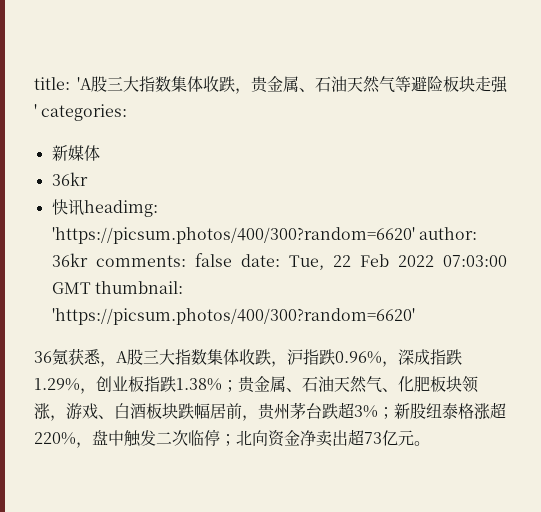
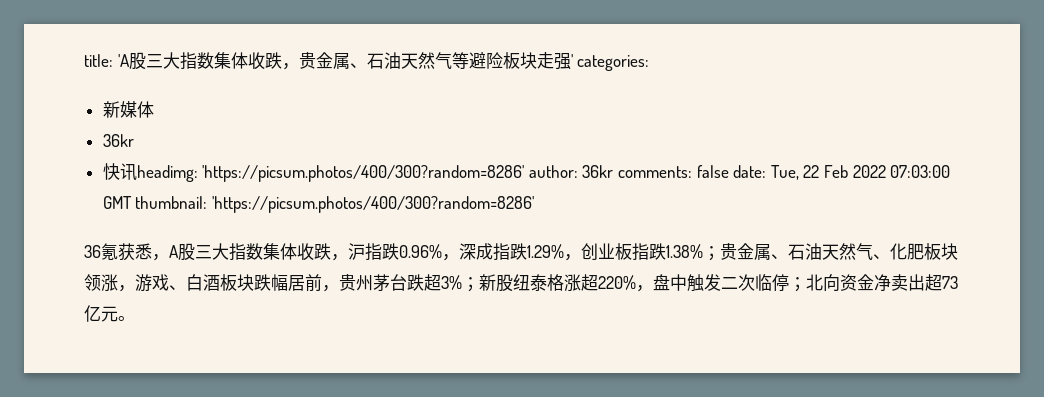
- 快讯headimg: 'https://picsum.photos/400/300?random=6620' author: 36kr comments: false date: Tue, 22 Feb 2022 07:03:00 GMT thumbnail: 'https://picsum.photos/400/300?random=6620'
+ 快讯headimg: 'https://picsum.photos/400/300?random=8286' author: 36kr comments: false date: Tue, 22 Feb 2022 07:03:00 GMT thumbnail: 'https://picsum.photos/400/300?random=8286'

